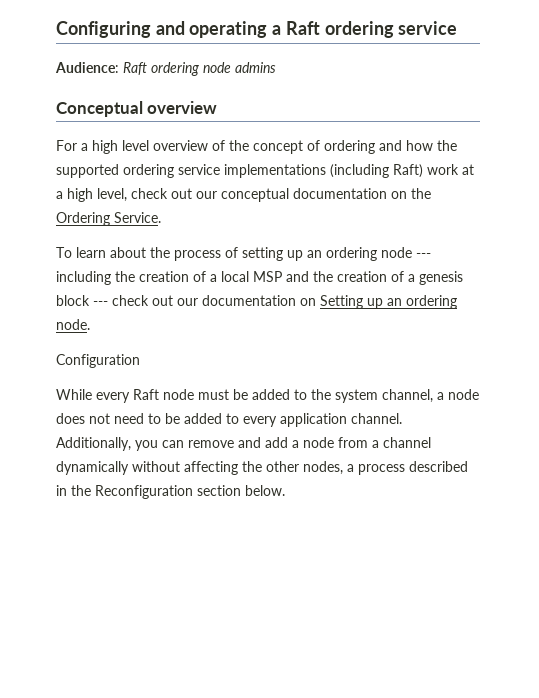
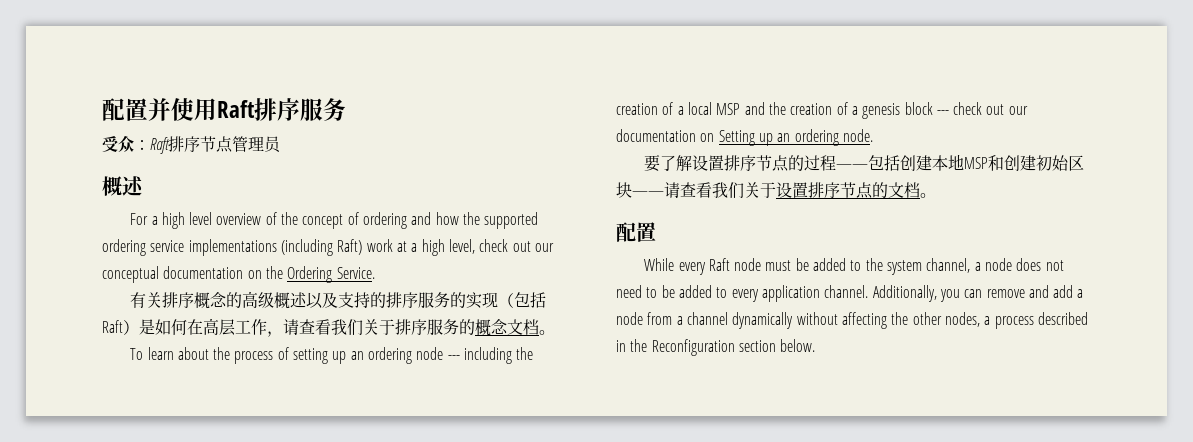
- Configuring and operating a Raft ordering service
- Audience: Raft ordering node admins
- Conceptual overview
+ 配置并使用Raft排序服务
+ 受众：Raft排序节点管理员
+ 概述
+ 有关排序概念的高级概述以及支持的排序服务的实现（包括Raft）是如何在高层工作，请查看我们关于排序服务的概念文档。
- Configuration
+ 要了解设置排序节点的过程——包括创建本地MSP和创建初始区块——请查看我们关于设置排序节点的文档。
+ 配置

